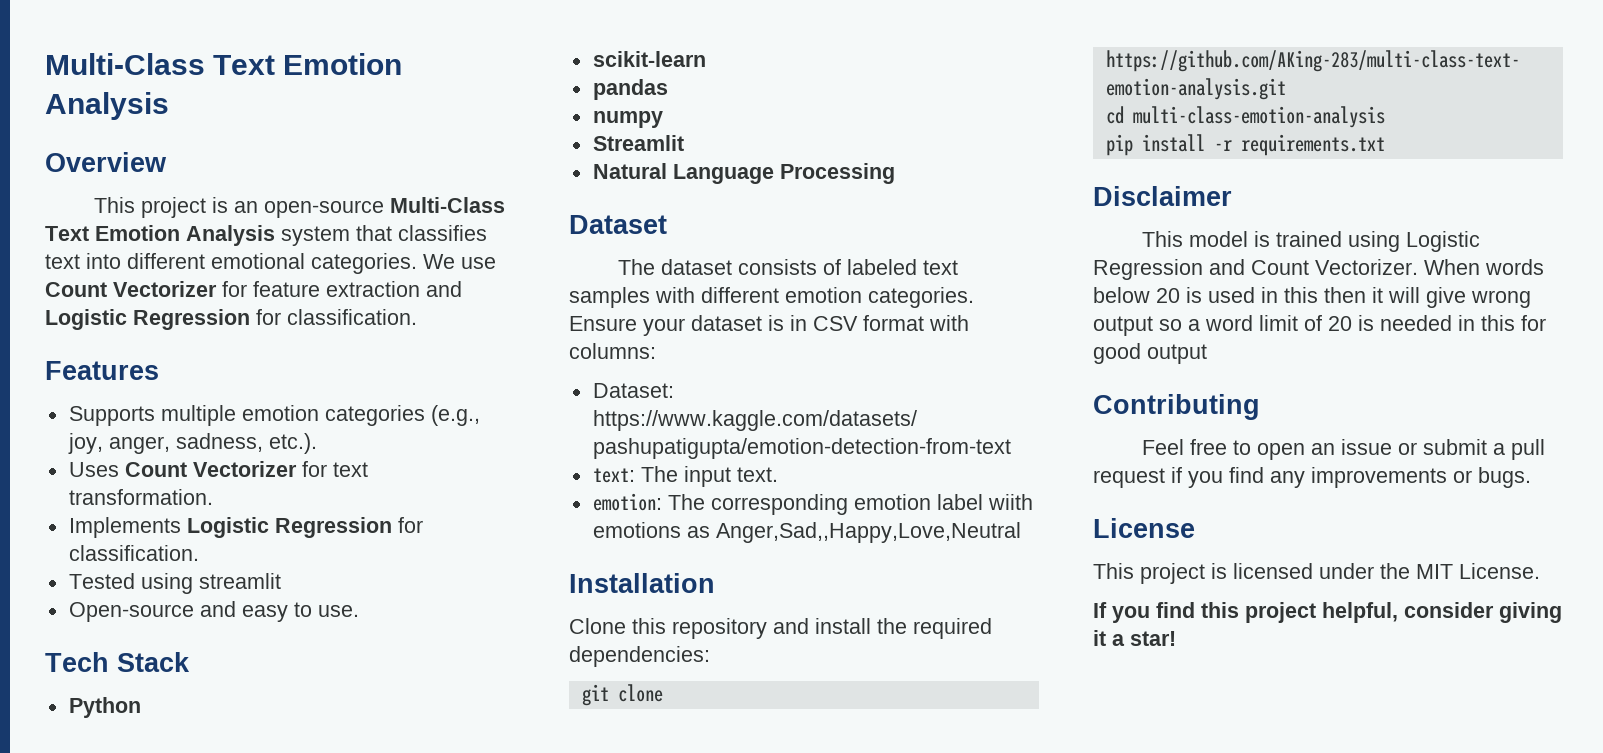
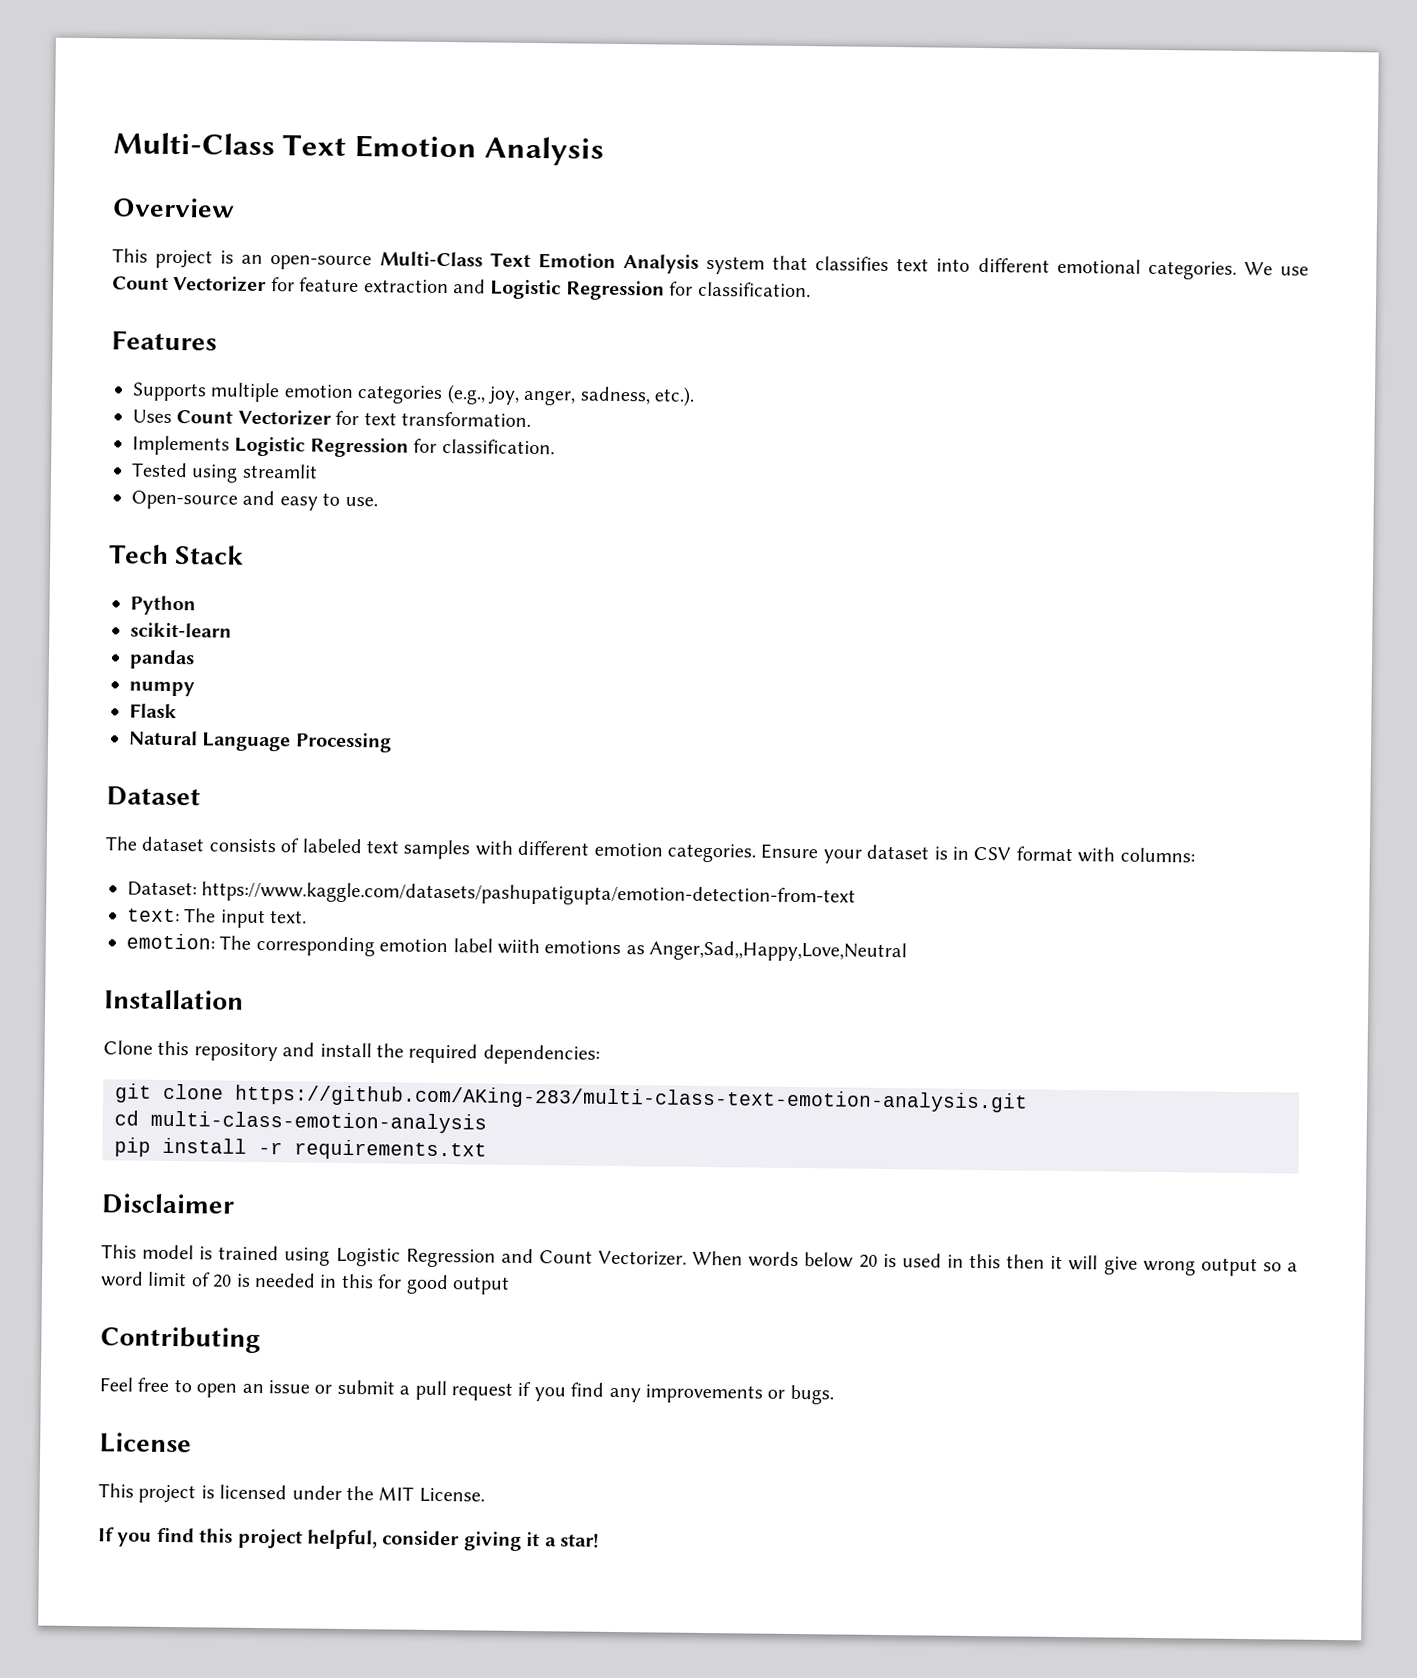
- Streamlit
+ Flask

